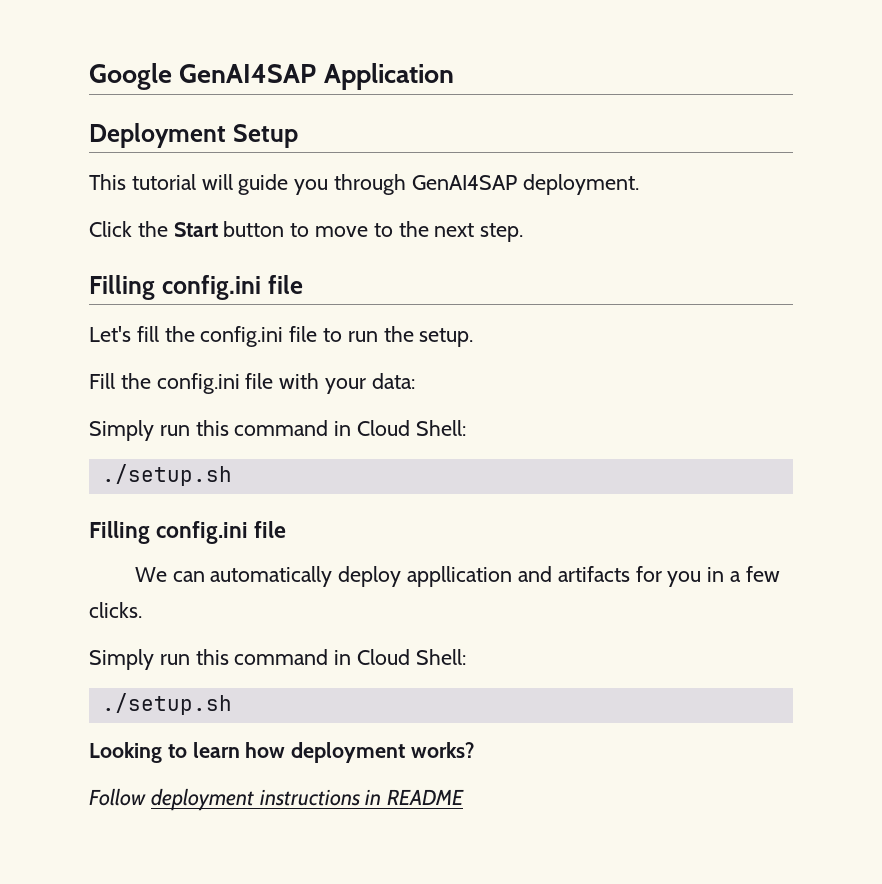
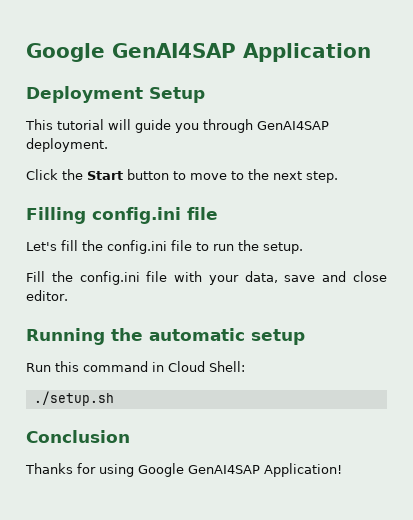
- Fill the config.ini file with your data:
- Simply run this command in Cloud Shell:
+ Fill the config.ini file with your data, save and close editor.
+ Running the automatic setup
+ Run this command in Cloud Shell:
  ./setup.sh
- Filling config.ini file
- We can automatically deploy appllication and artifacts for you in a few clicks.
- Simply run this command in Cloud Shell:
- ./setup.sh
- Looking to learn how deployment works?
- Follow deployment instructions in README
+ Conclusion
+ Thanks for using Google GenAI4SAP Application!

